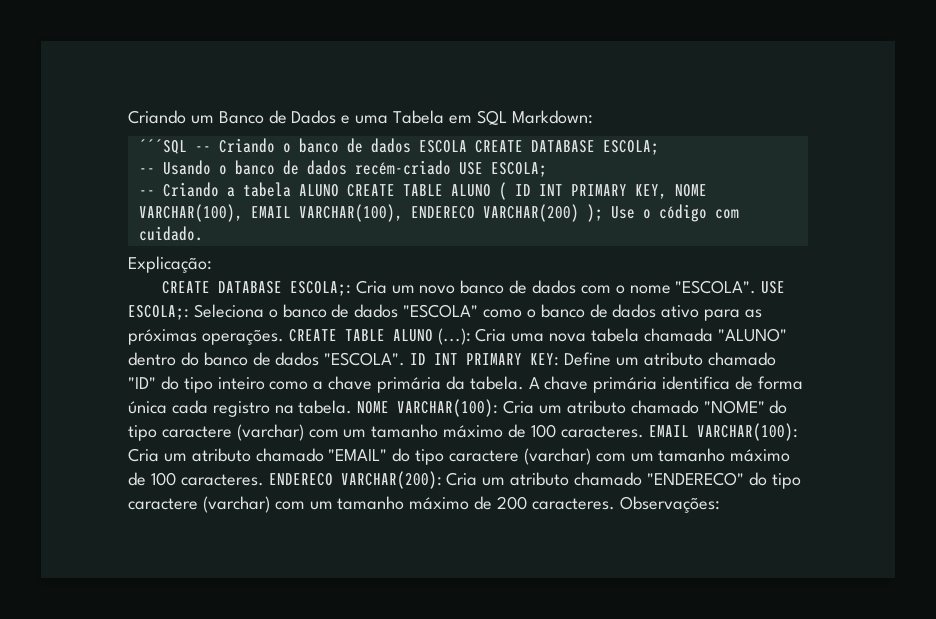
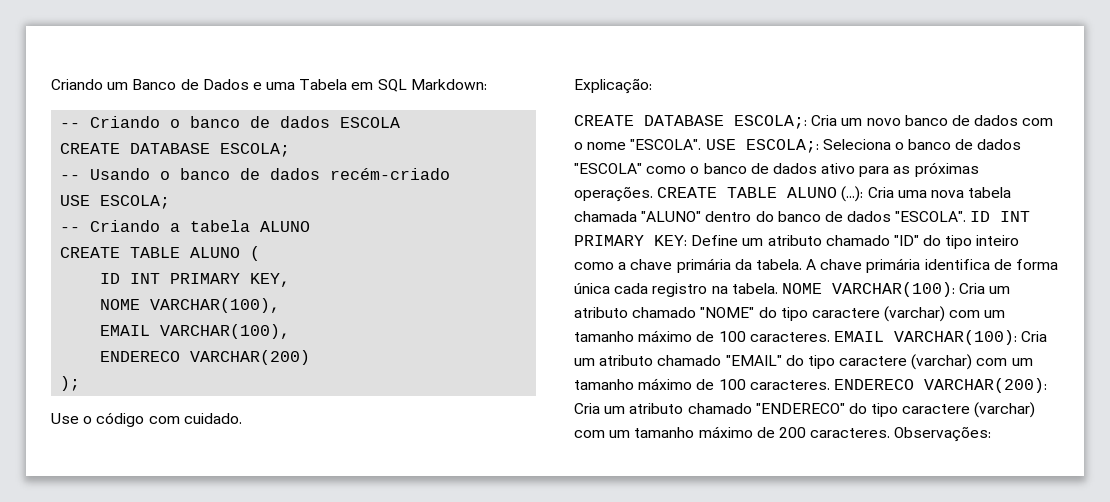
- ´´´SQL -- Criando o banco de dados ESCOLA CREATE DATABASE ESCOLA;
+ -- Criando o banco de dados ESCOLA
+ CREATE DATABASE ESCOLA;
- -- Usando o banco de dados recém-criado USE ESCOLA;
+ -- Usando o banco de dados recém-criado
+ USE ESCOLA;
- -- Criando a tabela ALUNO CREATE TABLE ALUNO ( ID INT PRIMARY KEY, NOME VARCHAR(100), EMAIL VARCHAR(100), ENDERECO VARCHAR(200) ); Use o código com cuidado.
+ -- Criando a tabela ALUNO
+ CREATE TABLE ALUNO (
+ ID INT PRIMARY KEY,
+ NOME VARCHAR(100),
+ EMAIL VARCHAR(100),
+ ENDERECO VARCHAR(200)
+ );
+ Use o código com cuidado.

